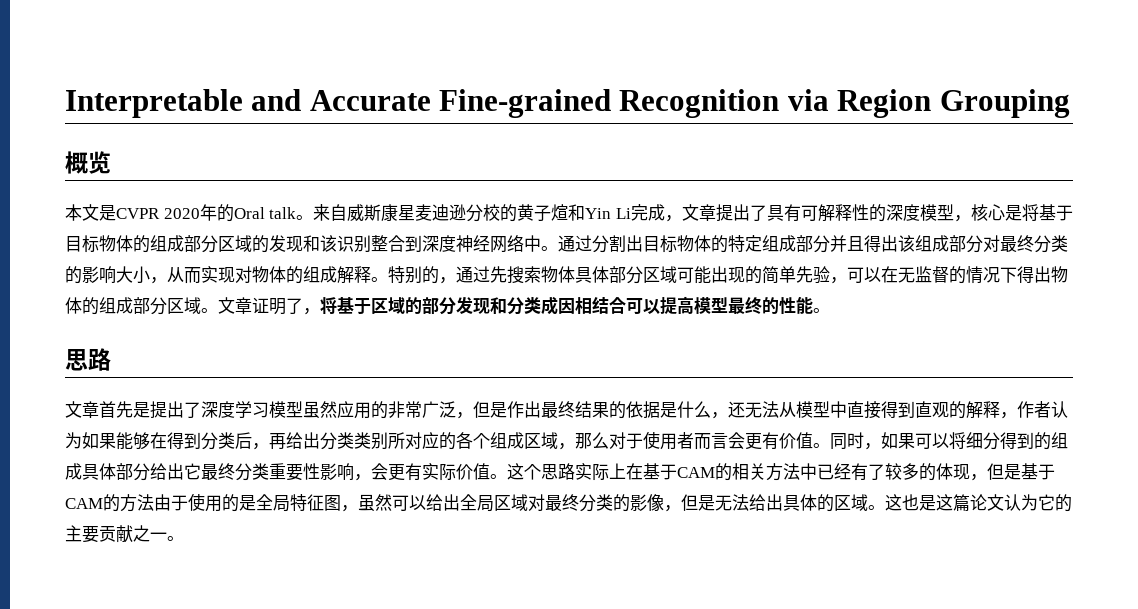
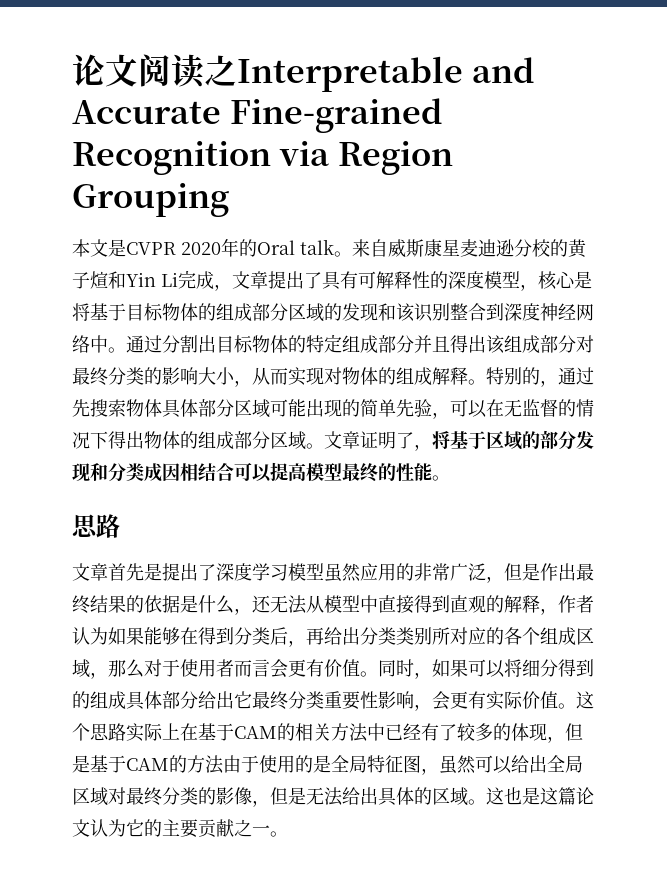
- Interpretable and Accurate Fine-grained Recognition via Region Grouping
+ 论文阅读之Interpretable and Accurate Fine-grained Recognition via Region Grouping
- 概览

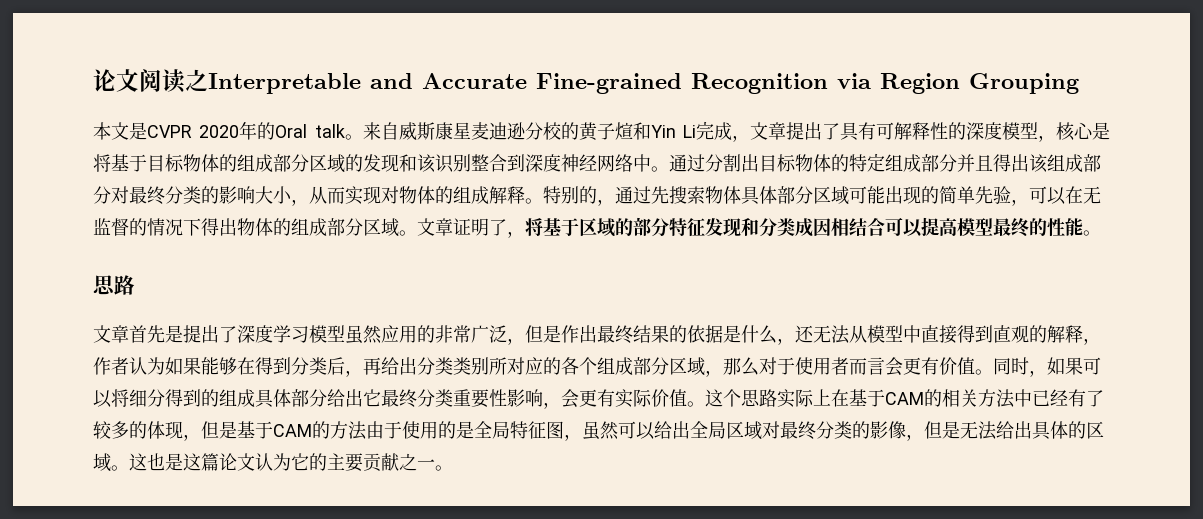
- 文章证明了，将基于区域的部分发现和分类成因相结合可以提高模型最终的性能。
+ 文章证明了，将基于区域的部分特征发现和分类成因相结合可以提高模型最终的性能。
- 文章首先是提出了深度学习模型虽然应用的非常广泛，但是作出最终结果的依据是什么，还无法从模型中直接得到直观的解释，作者认为如果能够在得到分类后，再给出分类类别所对应的各个组成区域，那么对于使用者而言会更有价值。
+ 文章首先是提出了深度学习模型虽然应用的非常广泛，但是作出最终结果的依据是什么，还无法从模型中直接得到直观的解释，作者认为如果能够在得到分类后，再给出分类类别所对应的各个组成部分区域，那么对于使用者而言会更有价值。

